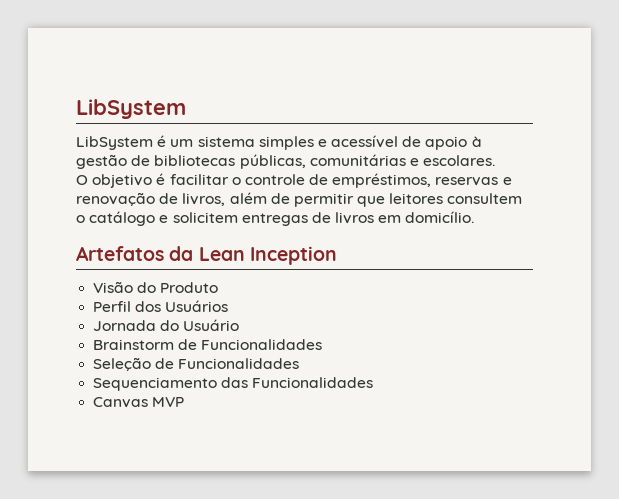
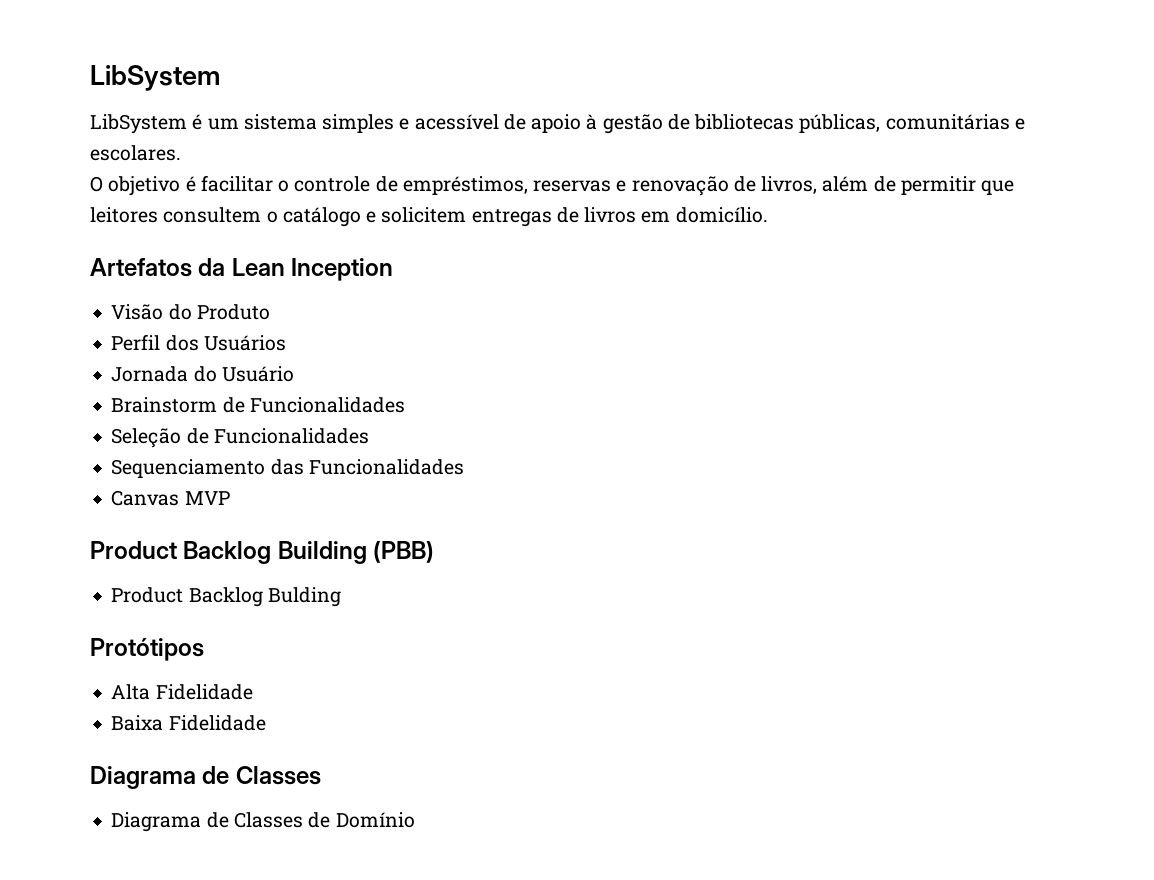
+ Product Backlog Building (PBB)
+ Product Backlog Bulding
+ Protótipos
+ Alta Fidelidade
+ Baixa Fidelidade
+ Diagrama de Classes
+ Diagrama de Classes de Domínio

